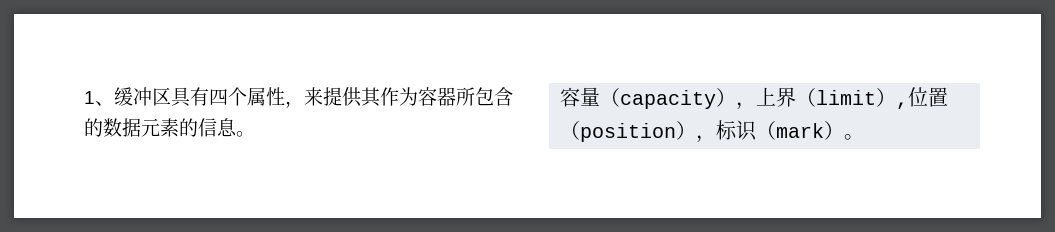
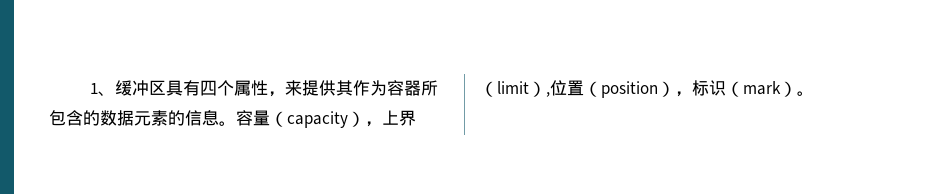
- 1、缓冲区具有四个属性，来提供其作为容器所包含的数据元素的信息。
- 容量（capacity），上界（limit）,位置（position），标识（mark）。
+ 1、缓冲区具有四个属性，来提供其作为容器所包含的数据元素的信息。容量（capacity），上界（limit）,位置（position），标识（mark）。

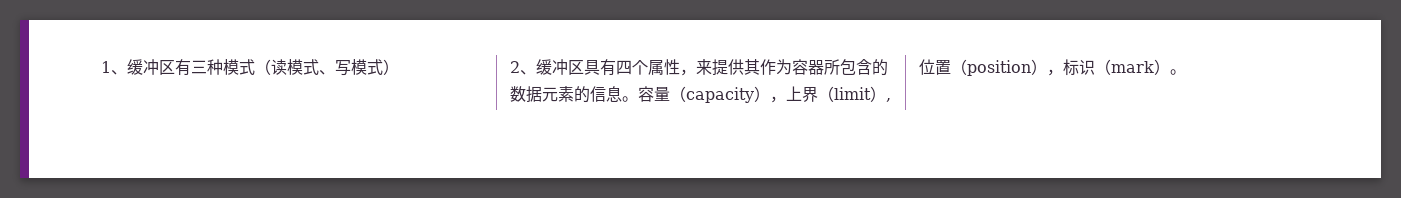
- 1、缓冲区具有四个属性，来提供其作为容器所包含的数据元素的信息。
+ 1、缓冲区有三种模式（读模式、写模式）
+ 2、缓冲区具有四个属性，来提供其作为容器所包含的数据元素的信息。

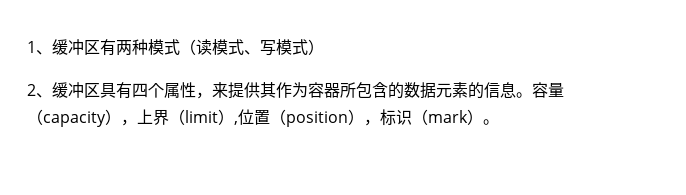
- 1、缓冲区有三种模式（读模式、写模式）
+ 1、缓冲区有两种模式（读模式、写模式）

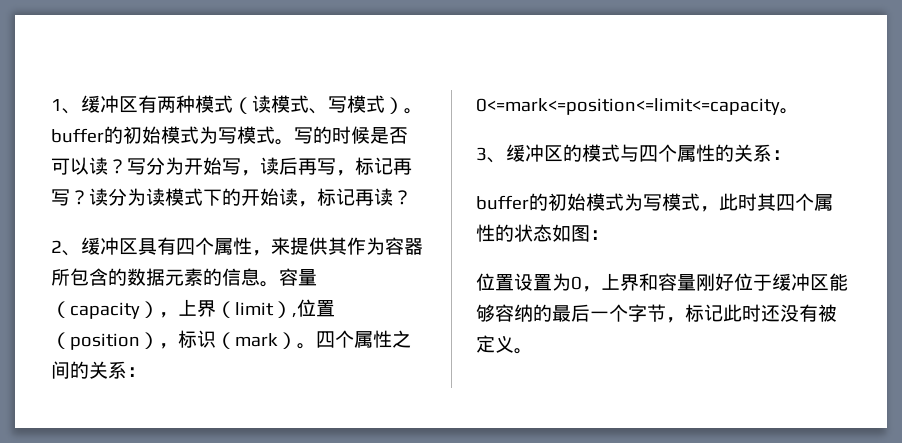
- 1、缓冲区有两种模式（读模式、写模式）
+ 1、缓冲区有两种模式（读模式、写模式）。buffer的初始模式为写模式。写的时候是否可以读？写分为开始写，读后再写，标记再写？读分为读模式下的开始读，标记再读？
+ 四个属性之间的关系：0<=mark<=position<=limit<=capacity。
+ 3、缓冲区的模式与四个属性的关系：
+ buffer的初始模式为写模式，此时其四个属性的状态如图：
+ 位置设置为0，上界和容量刚好位于缓冲区能够容纳的最后一个字节，标记此时还没有被定义。

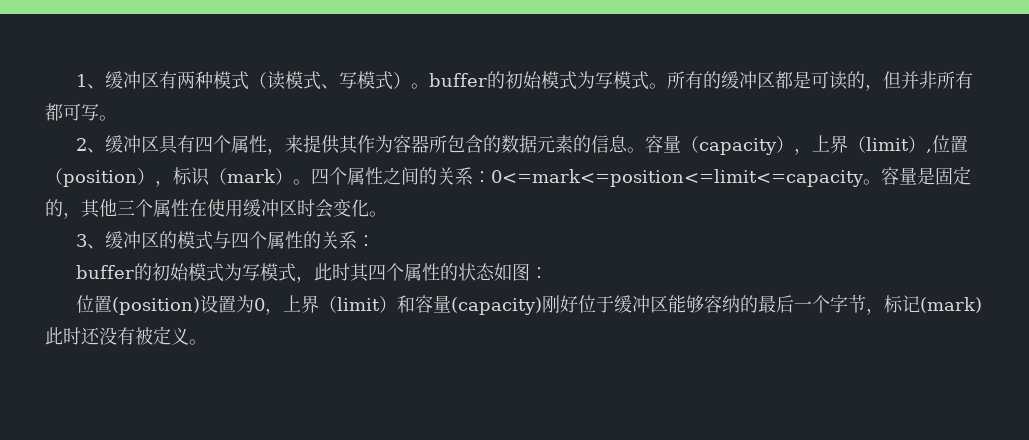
- 写的时候是否可以读？写分为开始写，读后再写，标记再写？读分为读模式下的开始读，标记再读？
+ 所有的缓冲区都是可读的，但并非所有都可写。
+ 容量是固定的，其他三个属性在使用缓冲区时会变化。
- 位置设置为0，上界和容量刚好位于缓冲区能够容纳的最后一个字节，标记此时还没有被定义。
+ 位置(position)设置为0，上界（limit）和容量(capacity)刚好位于缓冲区能够容纳的最后一个字节，标记(mark)此时还没有被定义。

